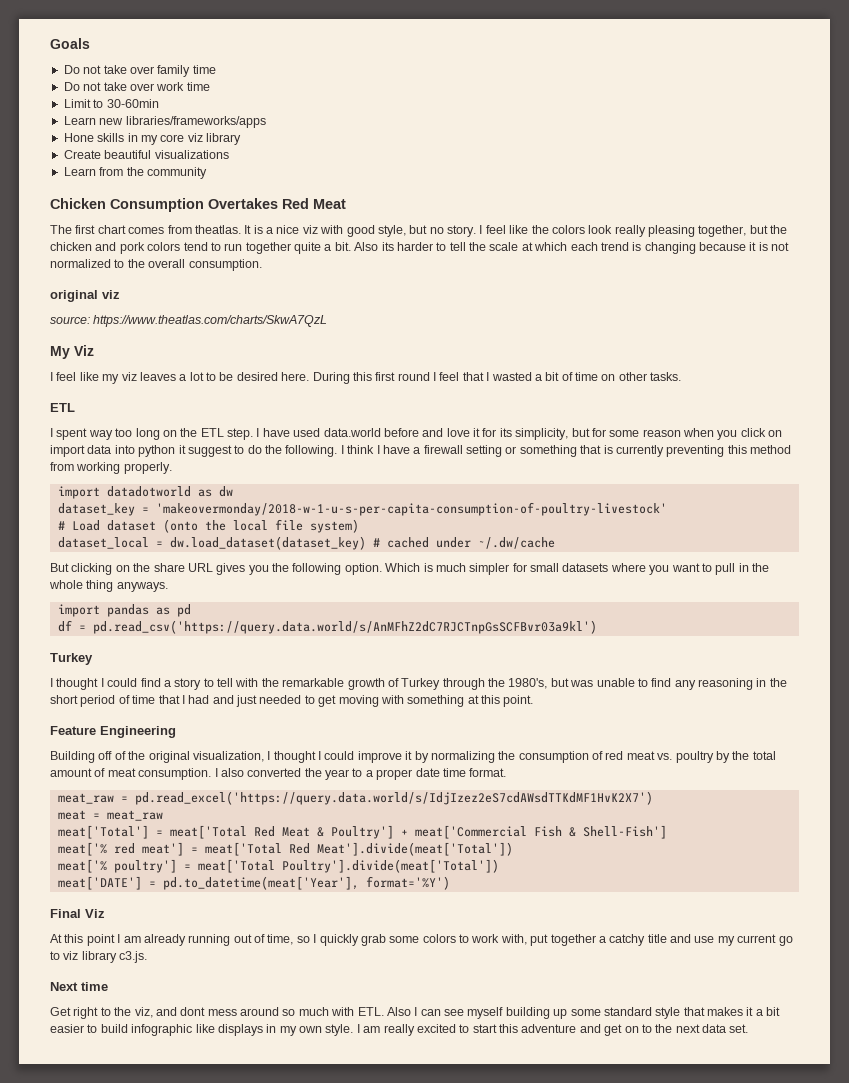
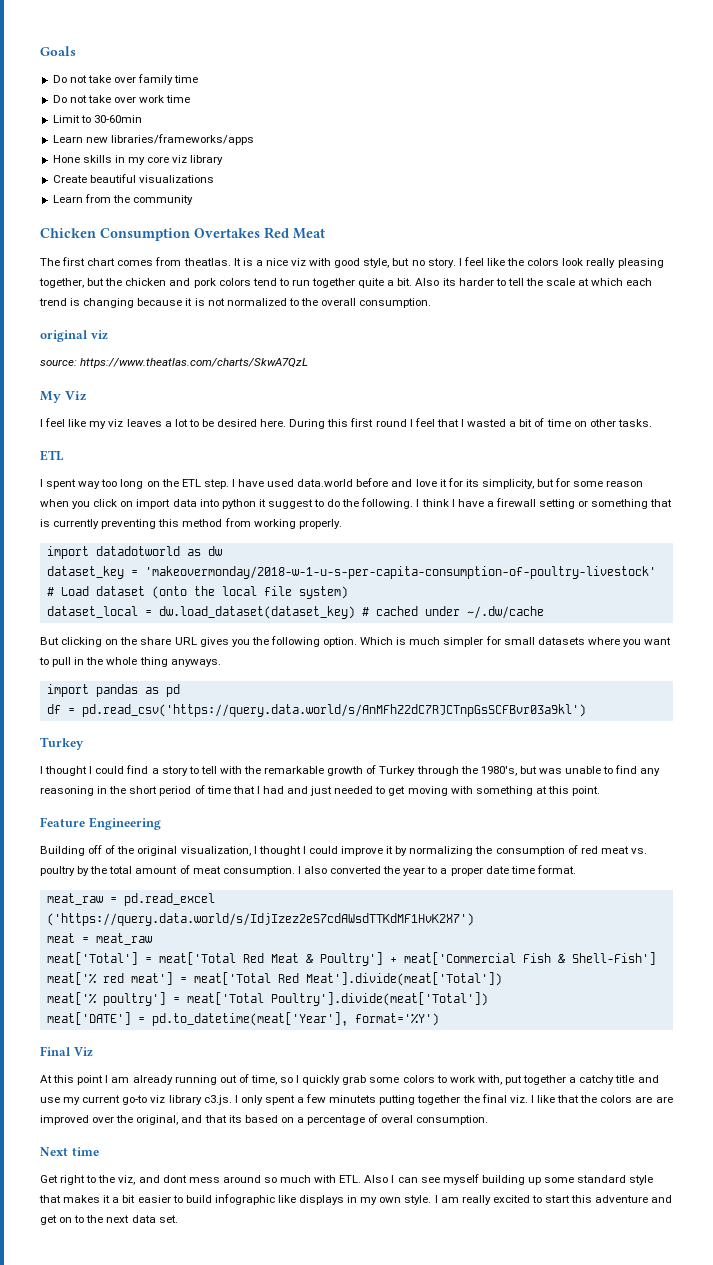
- meat_raw = pd.read_excel('https://query.data.world/s/IdjIzez2eS7cdAWsdTTKdMF1HvK2X7')
+ meat_raw = pd.read_excel
+ ('https://query.data.world/s/IdjIzez2eS7cdAWsdTTKdMF1HvK2X7')
- At this point I am already running out of time, so I quickly grab some colors to work with, put together a catchy title and use my current go to viz library c3.js.
+ At this point I am already running out of time, so I quickly grab some colors to work with, put together a catchy title and use my current go-to viz library c3.js. I only spent a few minutets putting together the final viz. I like that the colors are are improved over the original, and that its based on a percentage of overal consumption.

